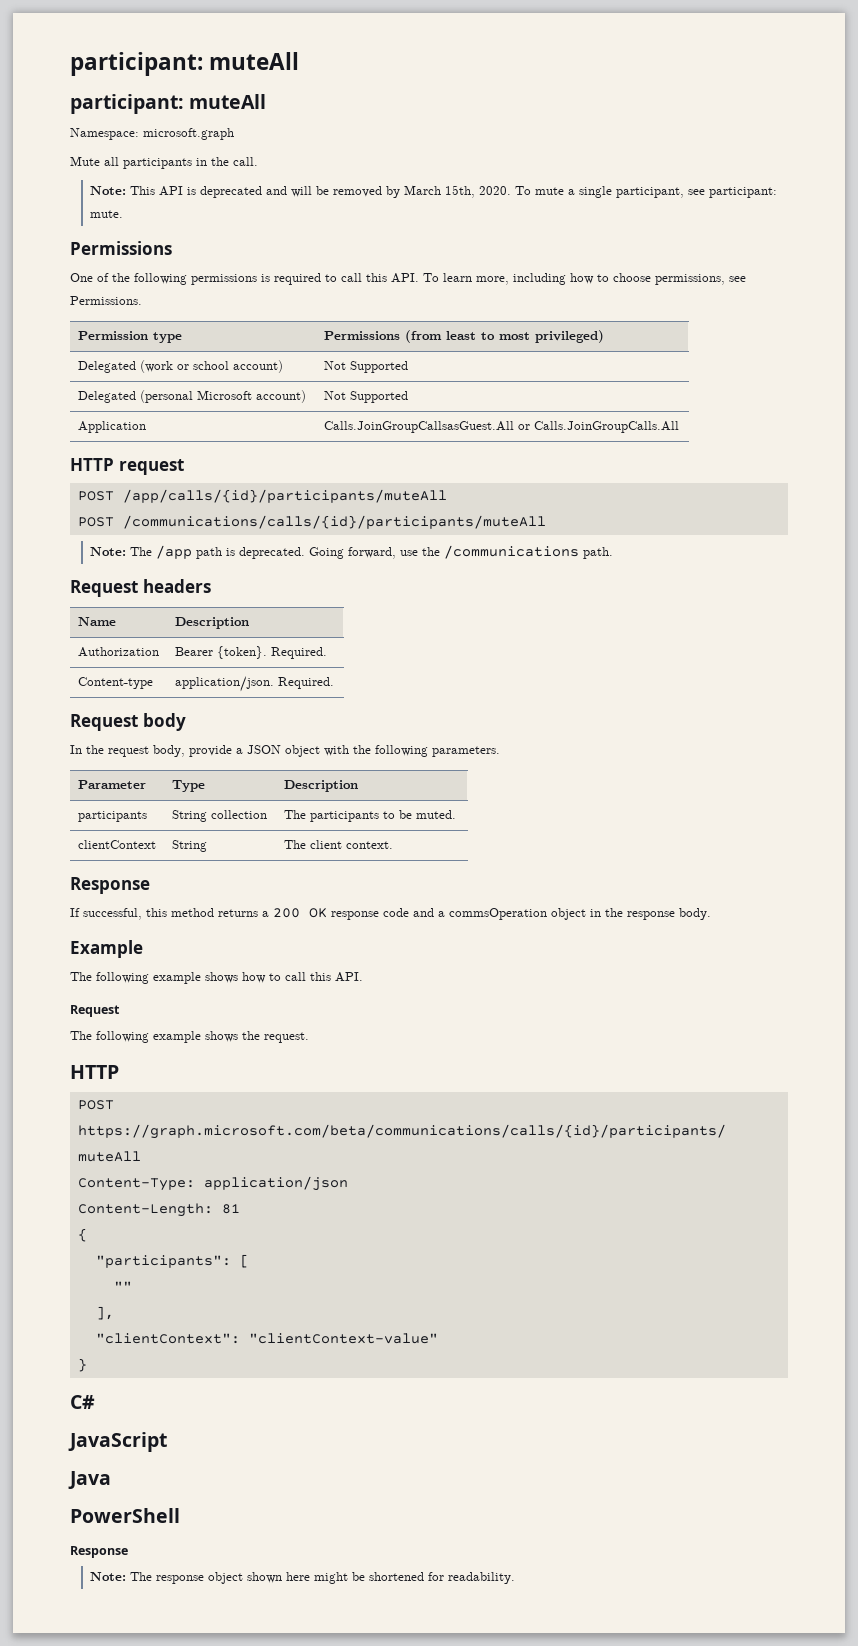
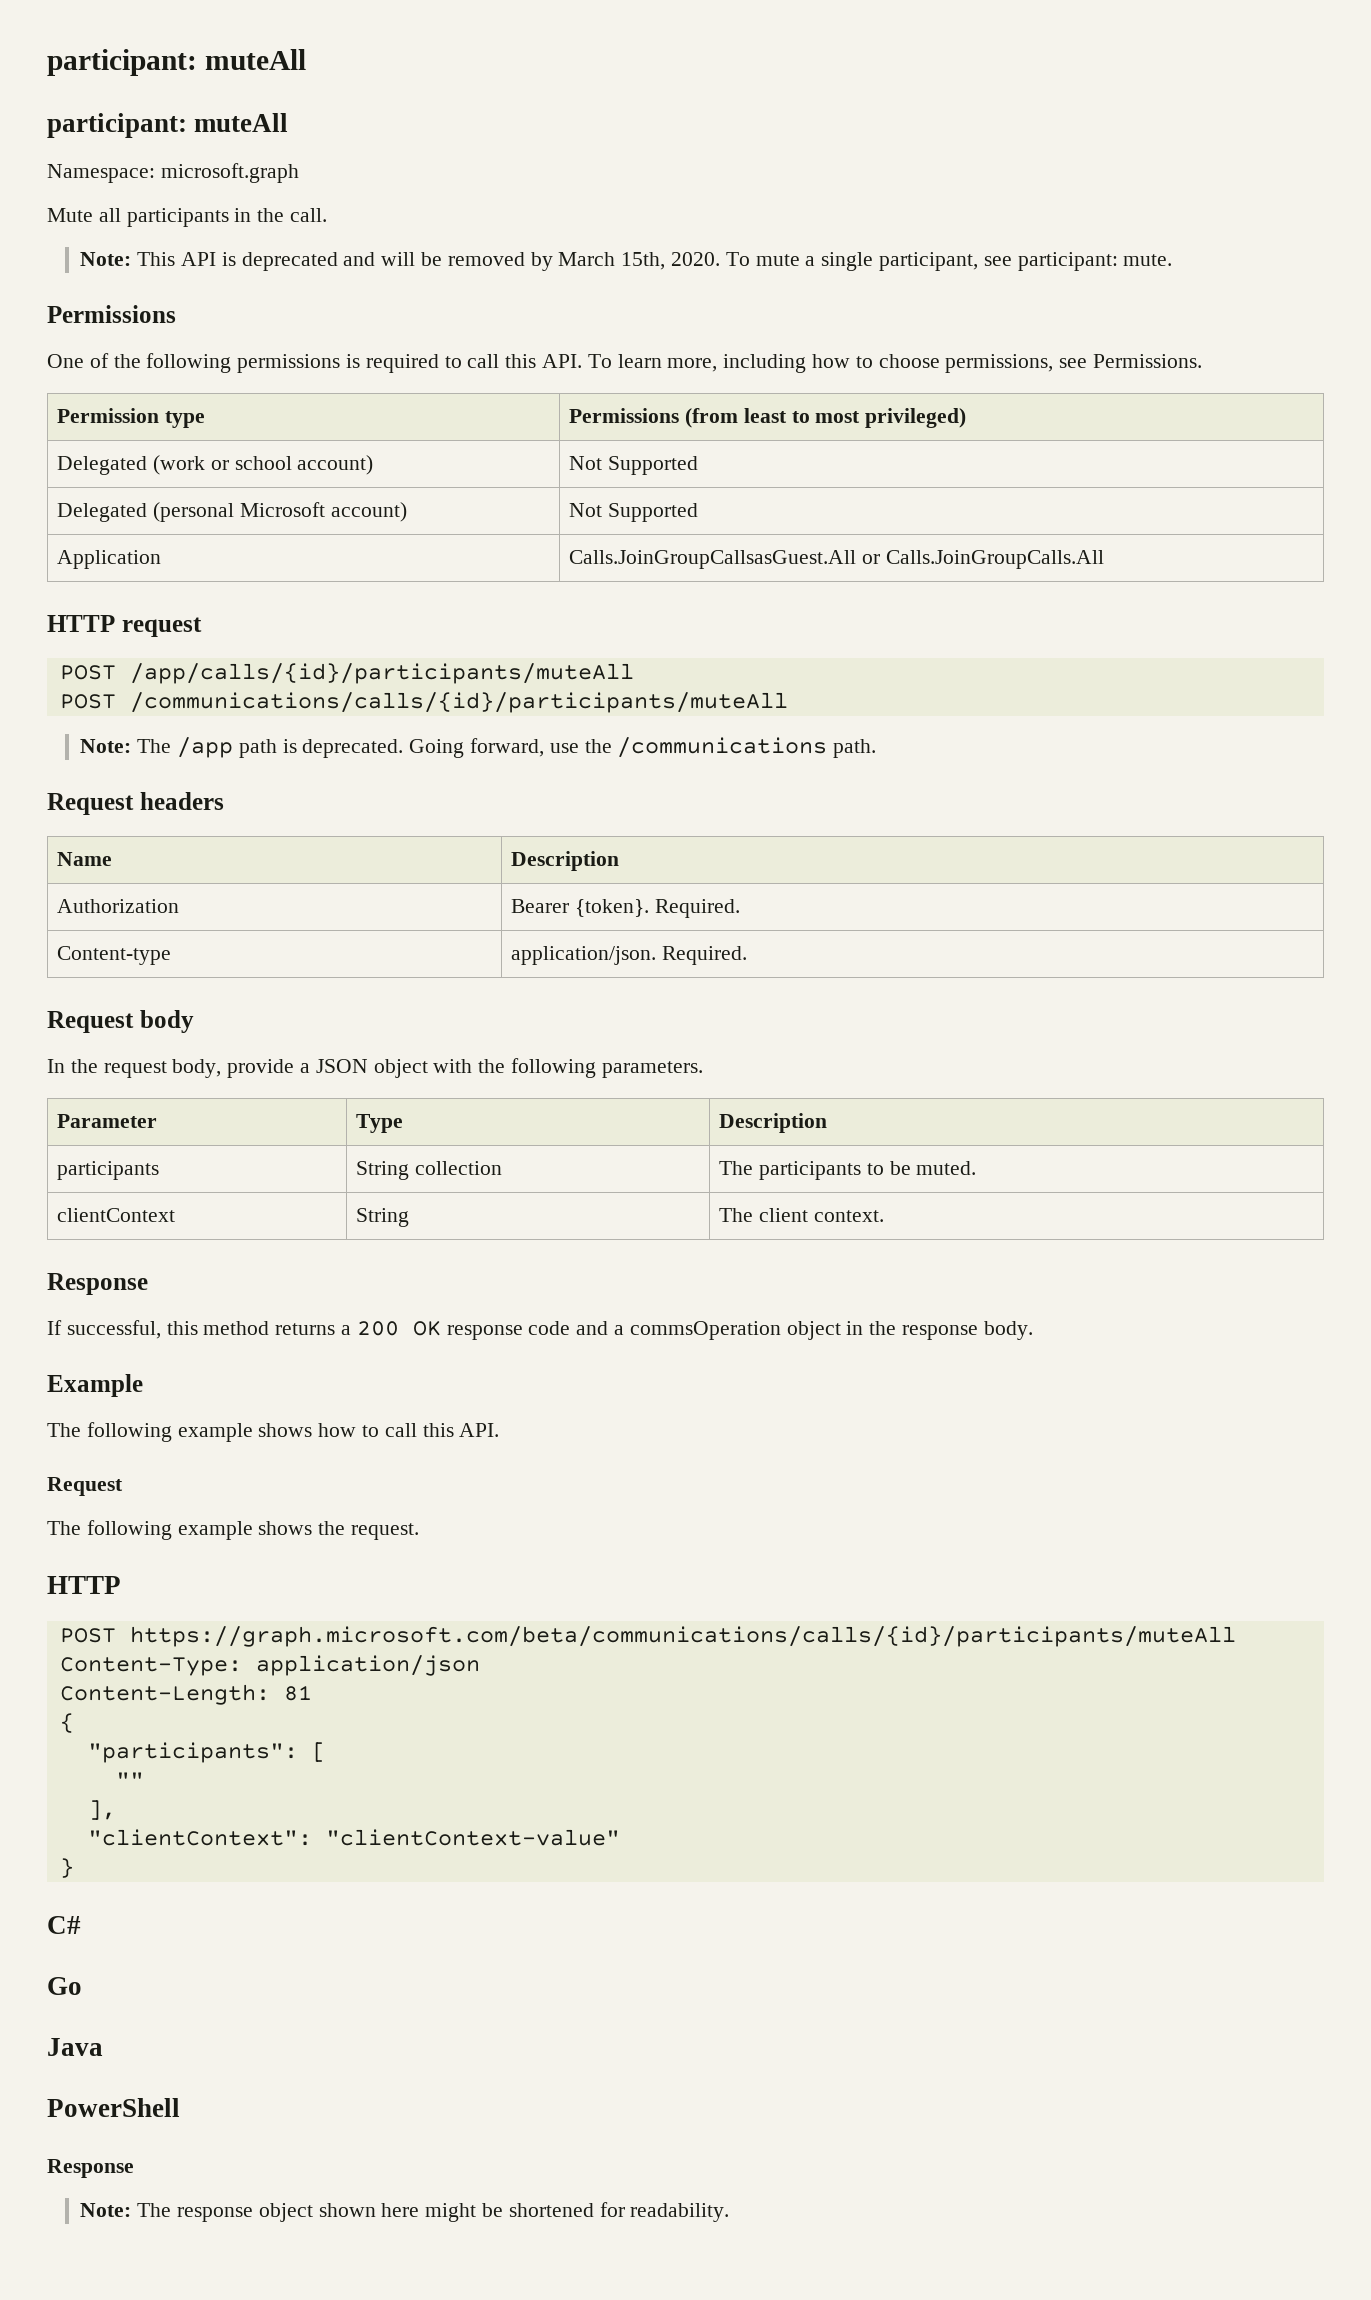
- JavaScript
+ Go

